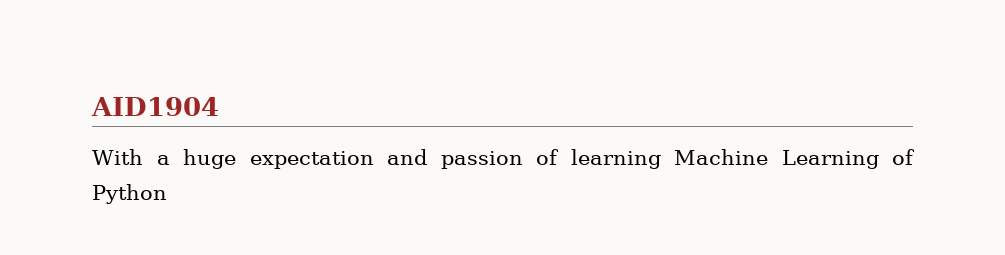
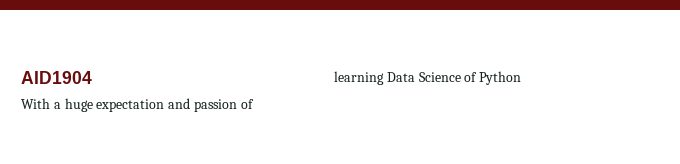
- With a huge expectation and passion of learning Machine Learning of Python
+ With a huge expectation and passion of learning Data Science of Python

